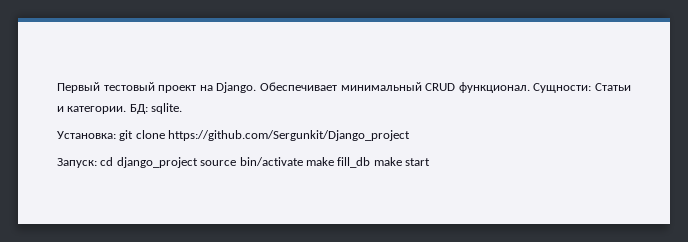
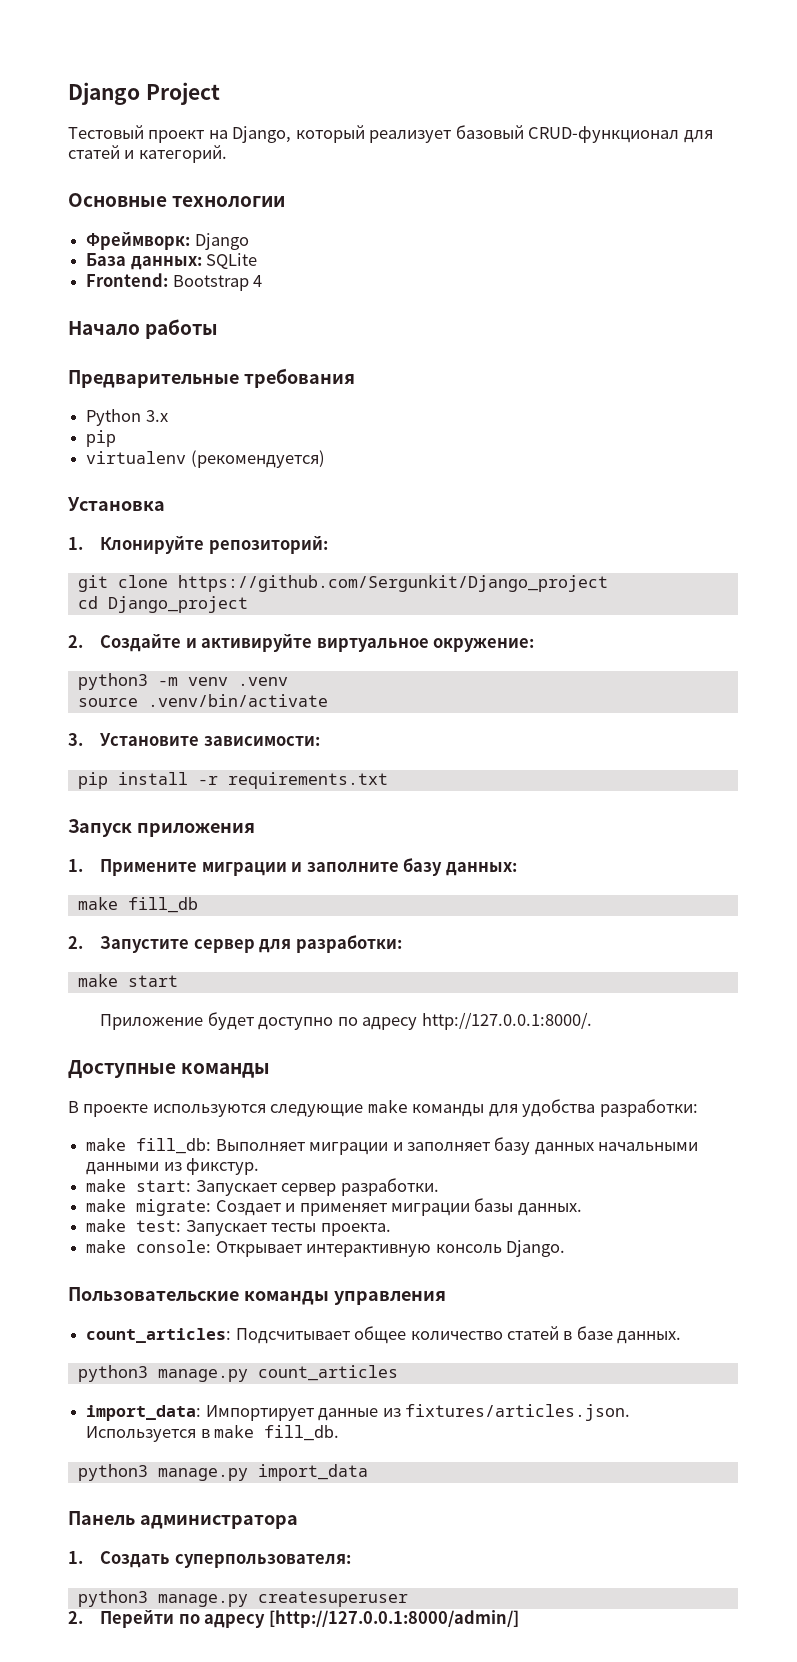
- Первый тестовый проект на Django. Обеспечивает минимальный CRUD функционал. Сущности: Статьи и категории. БД: sqlite.
- Установка: git clone https://github.com/Sergunkit/Django_project
- Запуск: cd django_project source bin/activate make fill_db make start
+ Django Project
+ Тестовый проект на Django, который реализует базовый CRUD-функционал для статей и категорий.
+ Основные технологии
+ Фреймворк: Django
+ База данных: SQLite
+ Frontend: Bootstrap 4
+ Начало работы
+ Предварительные требования
+ Python 3.x
+ pip
+ virtualenv (рекомендуется)
+ Установка
+ 1. Клонируйте репозиторий:
+ git clone https://github.com/Sergunkit/Django_project
+ cd Django_project
+ 2. Создайте и активируйте виртуальное окружение:
+ python3 -m venv .venv
+ source .venv/bin/activate
+ 3. Установите зависимости:
+ pip install -r requirements.txt
+ Запуск приложения
+ 1. Примените миграции и заполните базу данных:
+ make fill_db
+ 2. Запустите сервер для разработки:
+ make start
+ Приложение будет доступно по адресу http://127.0.0.1:8000/.
+ Доступные команды
+ В проекте используются следующие make команды для удобства разработки:
+ make fill_db: Выполняет миграции и заполняет базу данных начальными данными из фикстур.
+ make start: Запускает сервер разработки.
+ make migrate: Создает и применяет миграции базы данных.
+ make test: Запускает тесты проекта.
+ make console: Открывает интерактивную консоль Django.
+ Пользовательские команды управления
+ count_articles: Подсчитывает общее количество статей в базе данных.
+ python3 manage.py count_articles
+ import_data: Импортирует данные из fixtures/articles.json. Используется в make fill_db.
+ python3 manage.py import_data
+ Панель администратора
+ 1. Создать суперпользователя:
+ python3 manage.py createsuperuser
+ 2. Перейти по адресу [http://127.0.0.1:8000/admin/]

